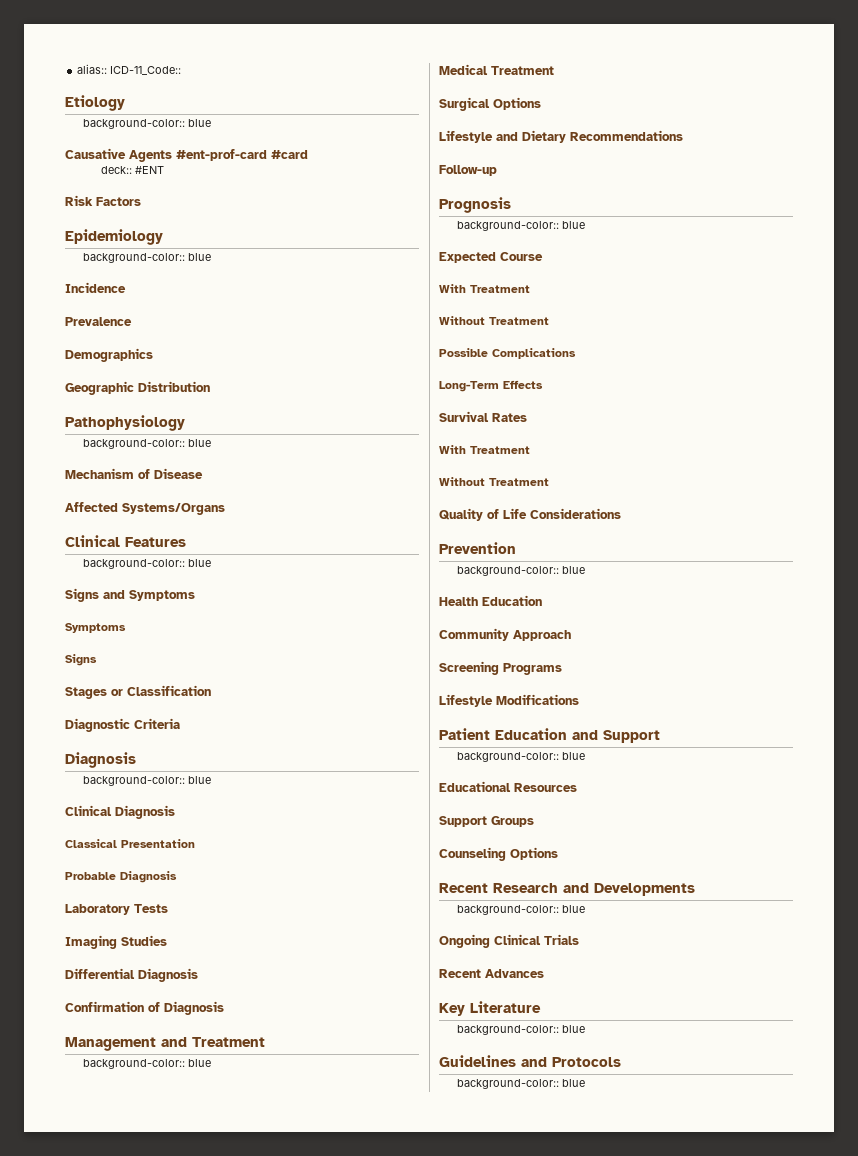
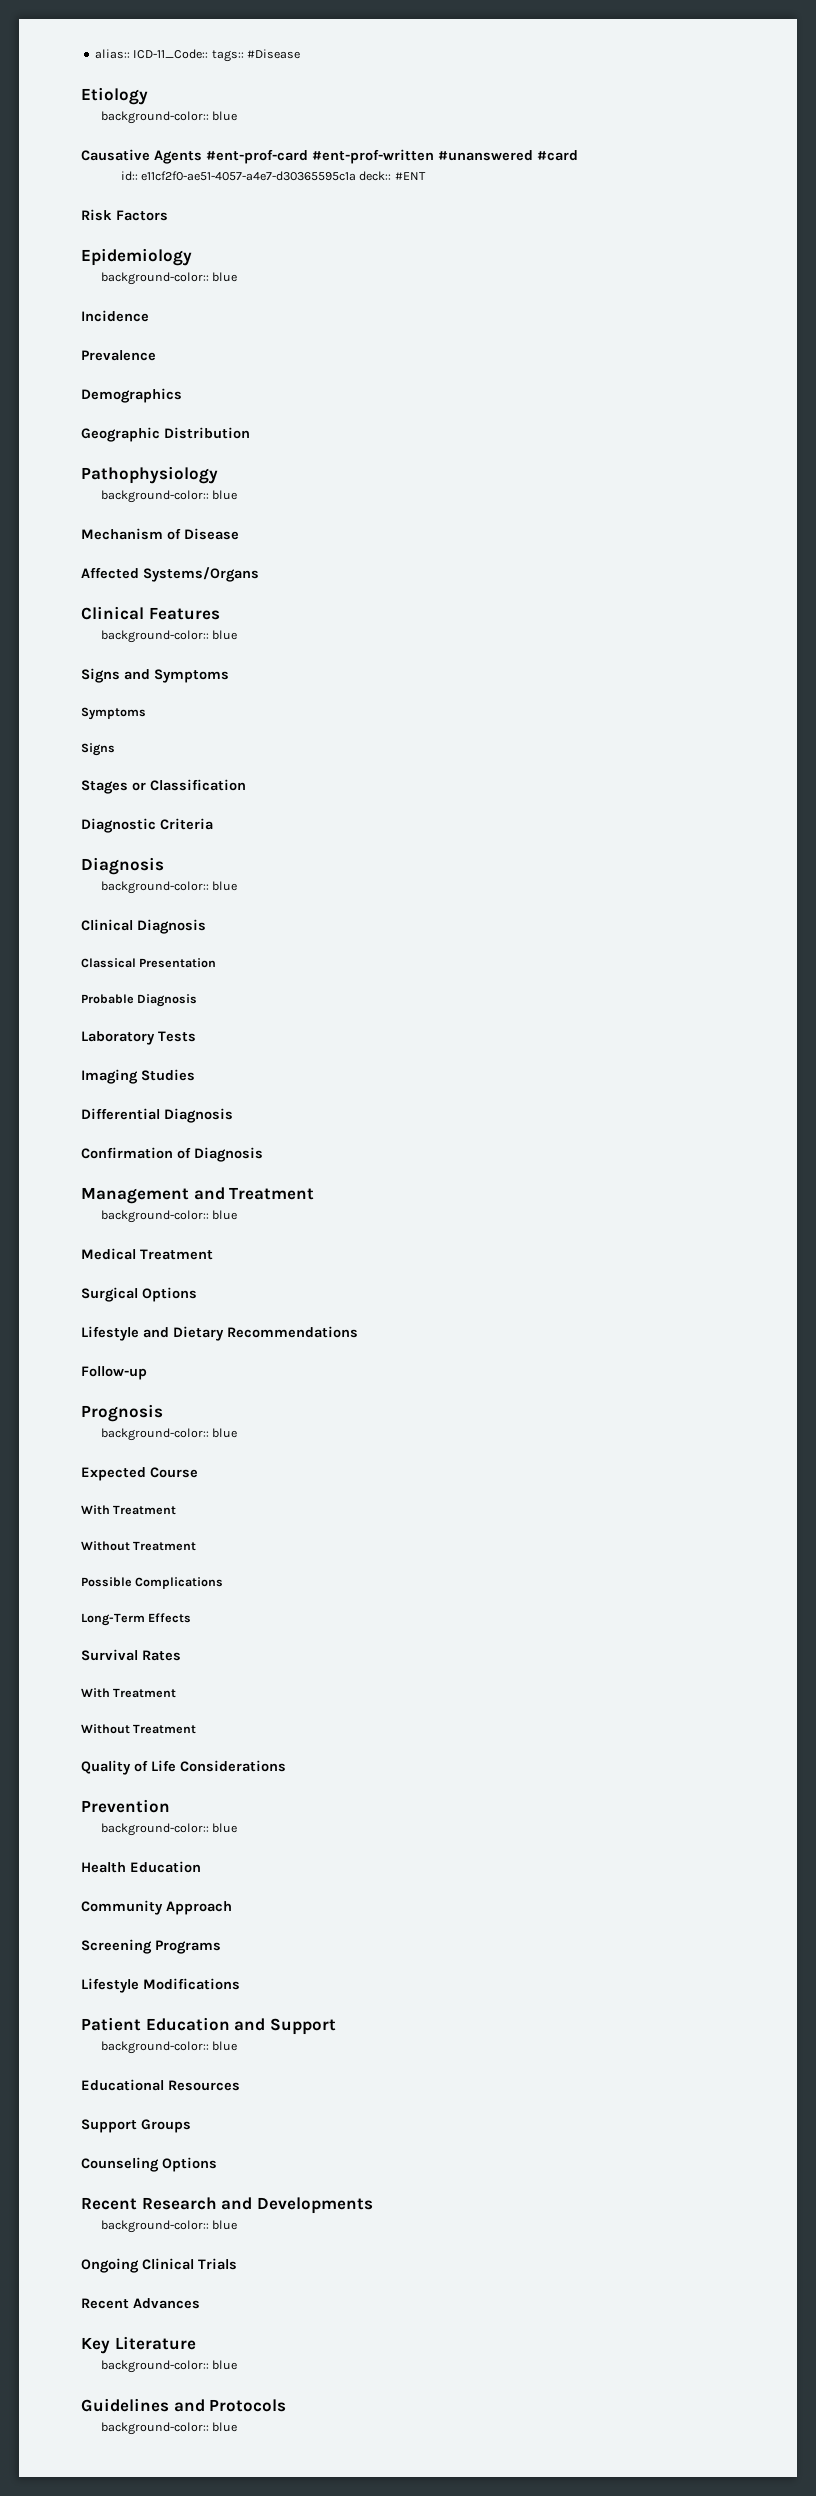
- alias:: ICD-11_Code::
+ alias:: ICD-11_Code:: tags:: #Disease
- Causative Agents #ent-prof-card #card
+ Causative Agents #ent-prof-card #ent-prof-written #unanswered #card
- deck:: #ENT
+ id:: e11cf2f0-ae51-4057-a4e7-d30365595c1a deck:: #ENT

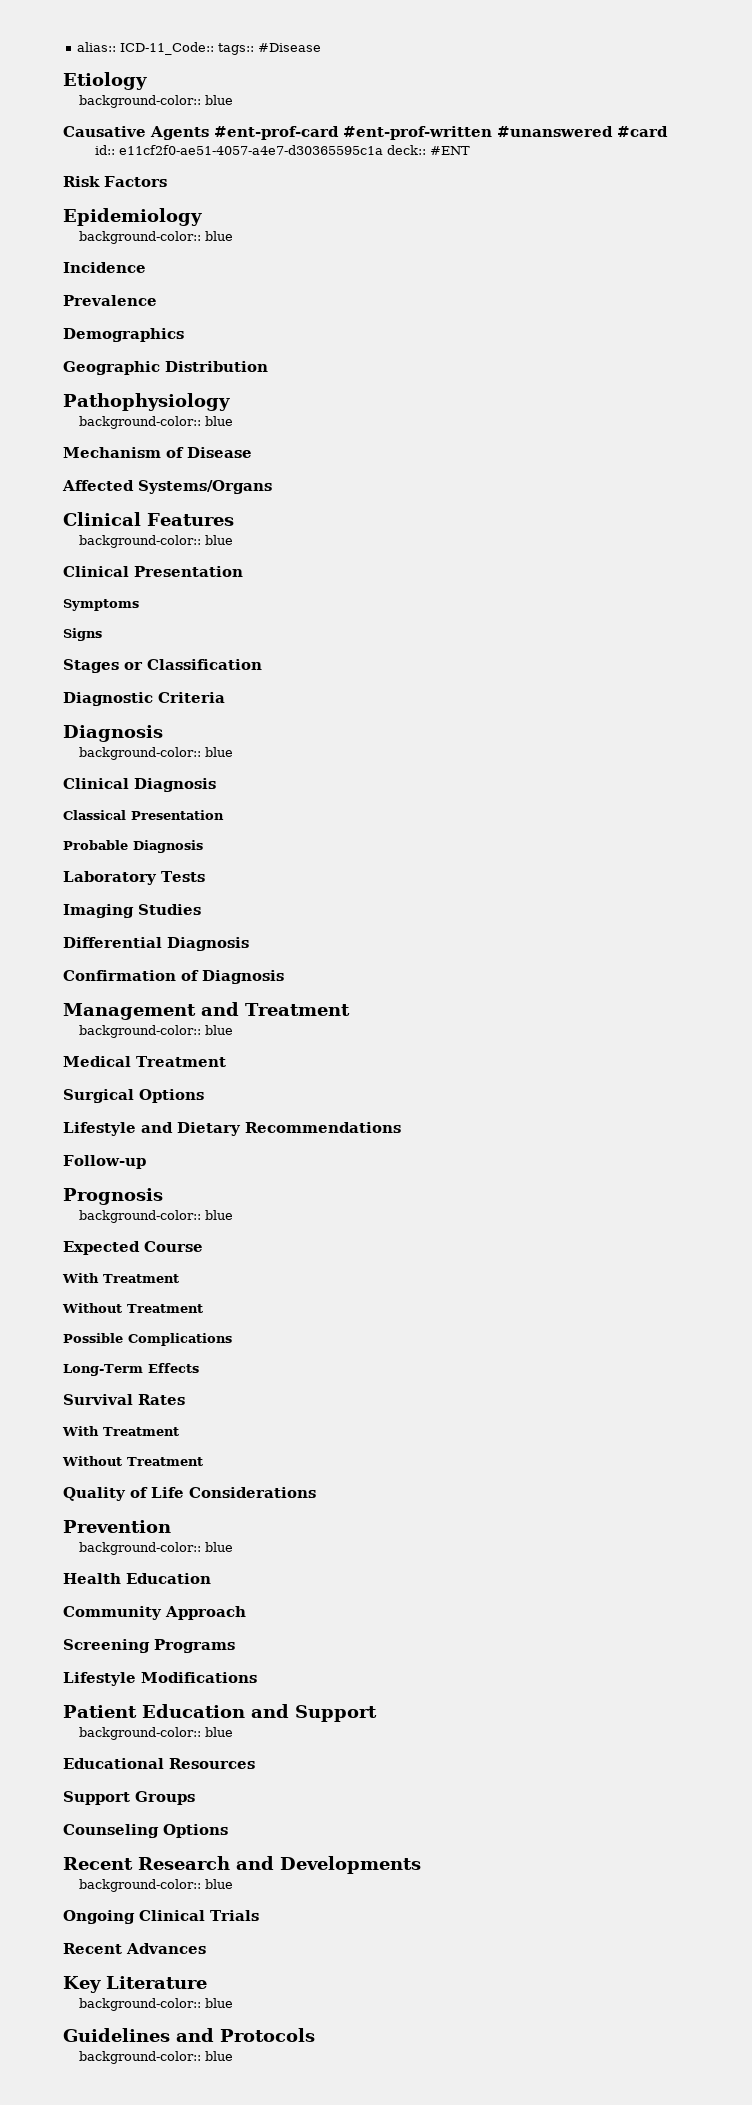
- Signs and Symptoms
+ Clinical Presentation

